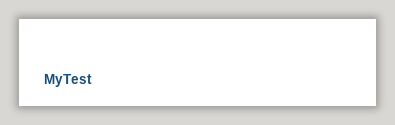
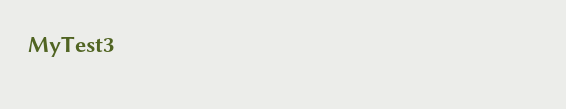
- MyTest
+ MyTest3

